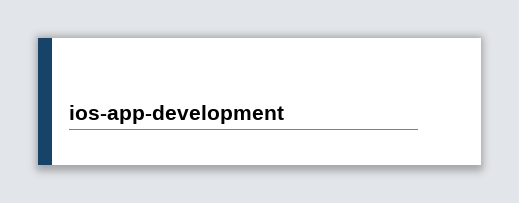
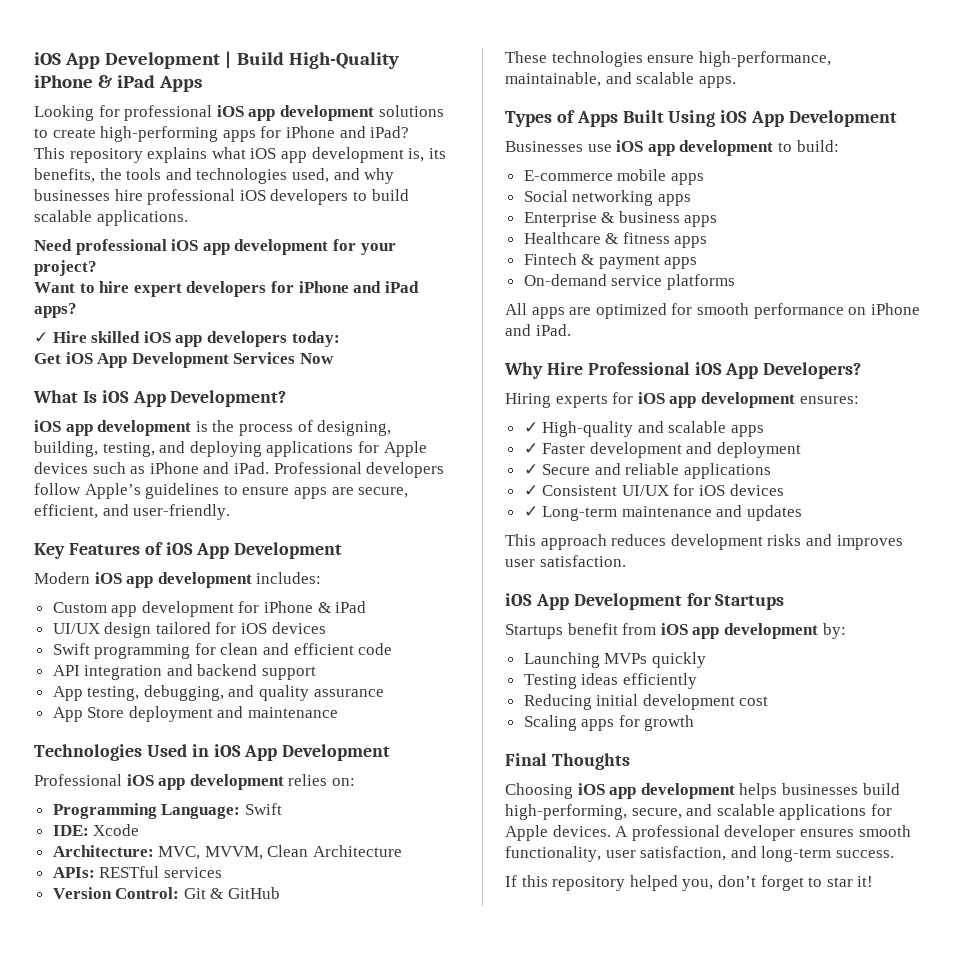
- ios-app-development
+ iOS App Development | Build High-Quality iPhone & iPad Apps
+ Looking for professional iOS app development solutions to create high-performing apps for iPhone and iPad?
+ This repository explains what iOS app development is, its benefits, the tools and technologies used, and why businesses hire professional iOS developers to build scalable applications.
+ Need professional iOS app development for your project?
+ Want to hire expert developers for iPhone and iPad apps?
+ ✓ Hire skilled iOS app developers today:
+ Get iOS App Development Services Now
+ What Is iOS App Development?
+ iOS app development is the process of designing, building, testing, and deploying applications for Apple devices such as iPhone and iPad. Professional developers follow Apple’s guidelines to ensure apps are secure, efficient, and user-friendly.
+ Key Features of iOS App Development
+ Modern iOS app development includes:
+ Custom app development for iPhone & iPad
+ UI/UX design tailored for iOS devices
+ Swift programming for clean and efficient code
+ API integration and backend support
+ App testing, debugging, and quality assurance
+ App Store deployment and maintenance
+ Technologies Used in iOS App Development
+ Professional iOS app development relies on:
+ Programming Language: Swift
+ IDE: Xcode
+ Architecture: MVC, MVVM, Clean Architecture
+ APIs: RESTful services
+ Version Control: Git & GitHub
+ These technologies ensure high-performance, maintainable, and scalable apps.
+ Types of Apps Built Using iOS App Development
+ Businesses use iOS app development to build:
+ E-commerce mobile apps
+ Social networking apps
+ Enterprise & business apps
+ Healthcare & fitness apps
+ Fintech & payment apps
+ On-demand service platforms
+ All apps are optimized for smooth performance on iPhone and iPad.
+ Why Hire Professional iOS App Developers?
+ Hiring experts for iOS app development ensures:
+ ✓ High-quality and scalable apps
+ ✓ Faster development and deployment
+ ✓ Secure and reliable applications
+ ✓ Consistent UI/UX for iOS devices
+ ✓ Long-term maintenance and updates
+ This approach reduces development risks and improves user satisfaction.
+ iOS App Development for Startups
+ Startups benefit from iOS app development by:
+ Launching MVPs quickly
+ Testing ideas efficiently
+ Reducing initial development cost
+ Scaling apps for growth
+ Final Thoughts
+ Choosing iOS app development helps businesses build high-performing, secure, and scalable applications for Apple devices. A professional developer ensures smooth functionality, user satisfaction, and long-term success.
+ If this repository helped you, don’t forget to star it!

